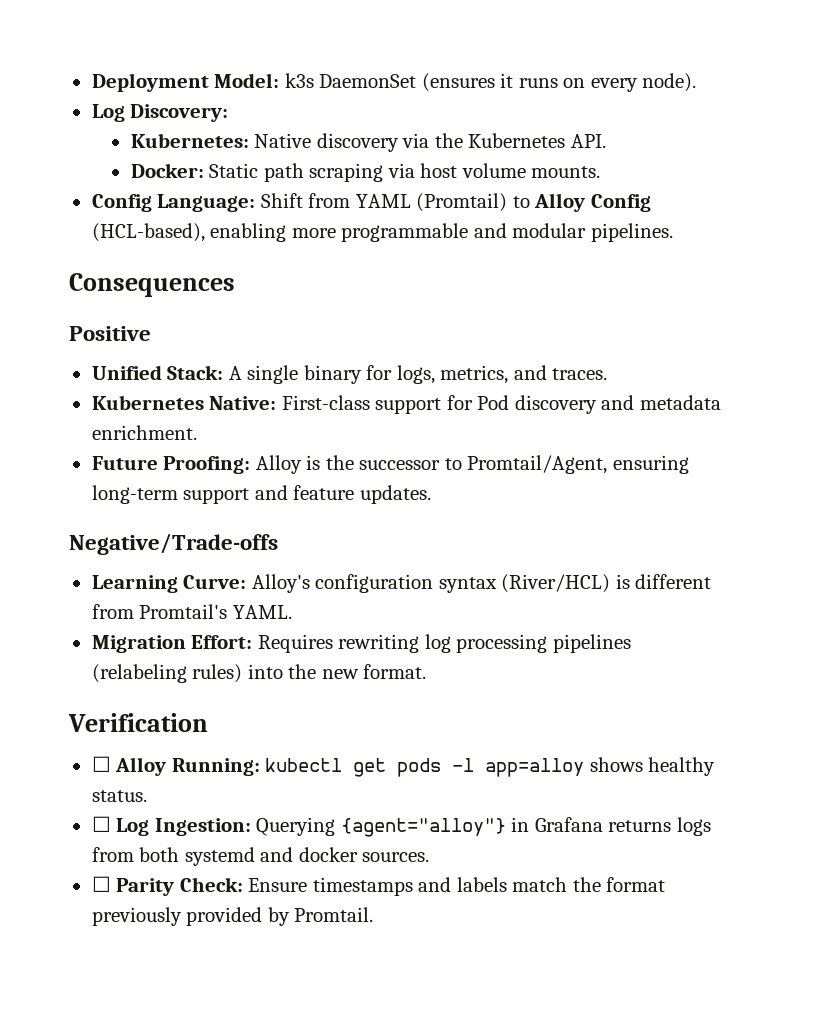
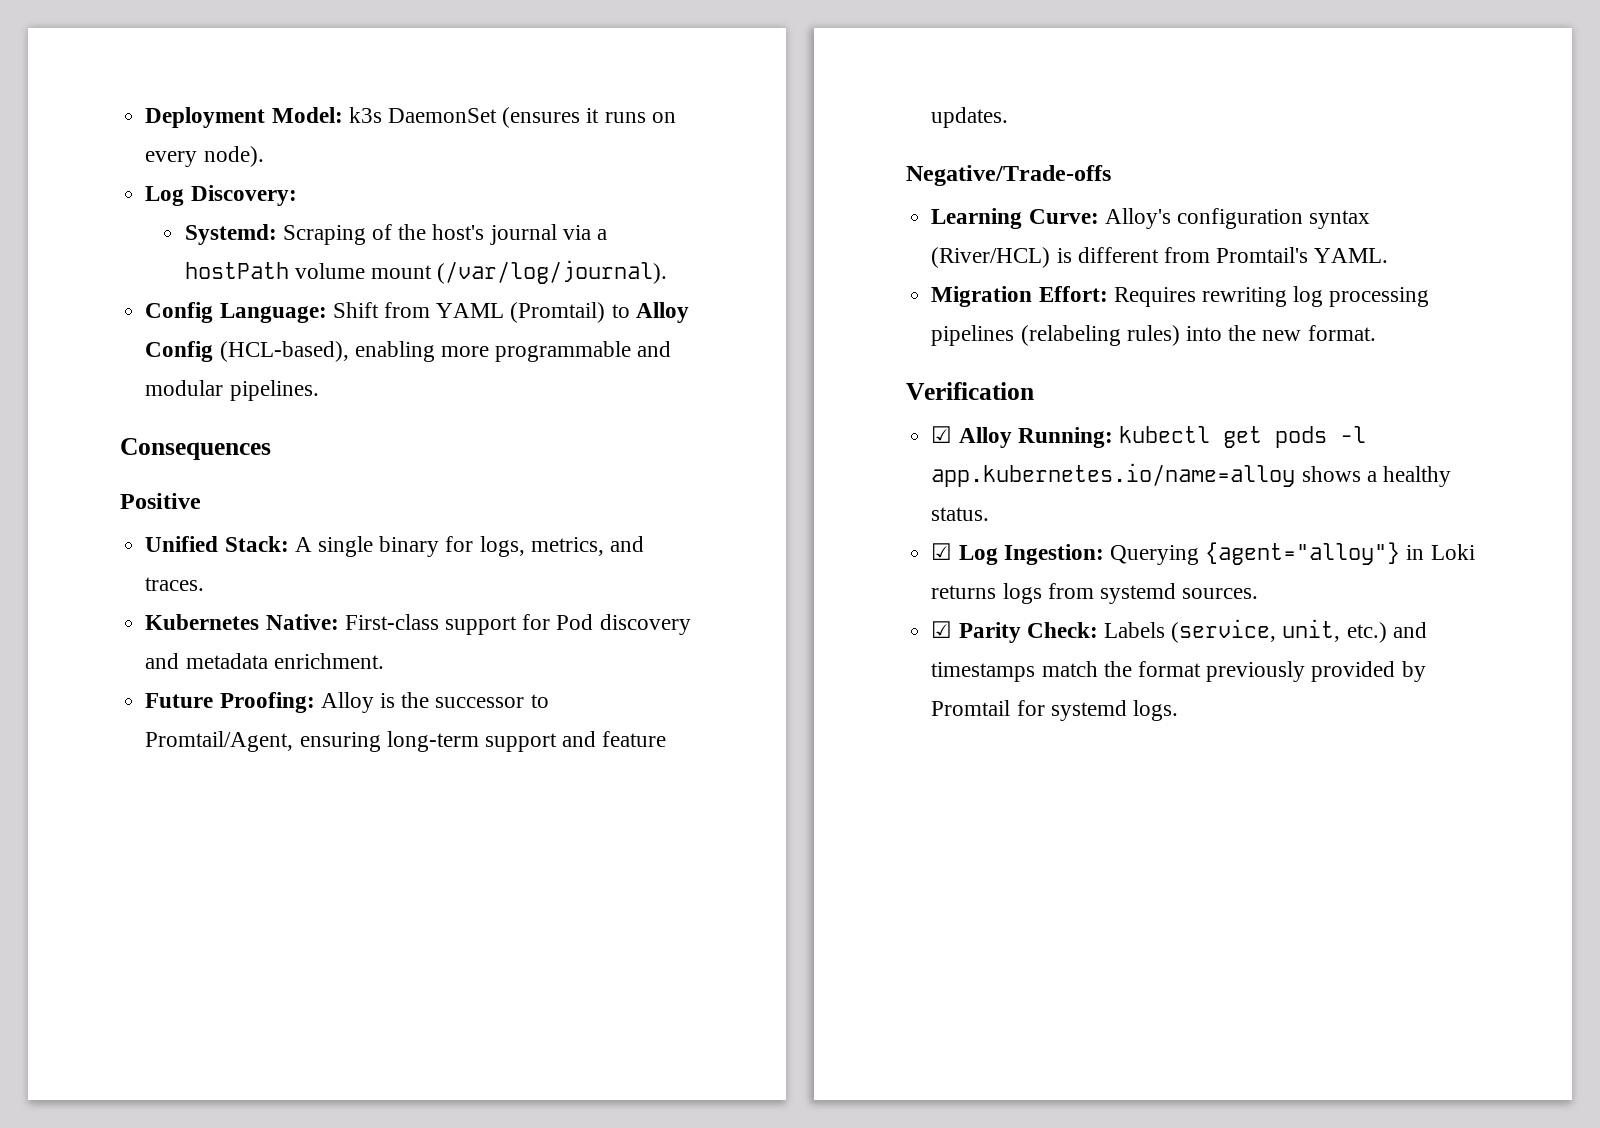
- Kubernetes: Native discovery via the Kubernetes API.
- Docker: Static path scraping via host volume mounts.
+ Systemd: Scraping of the host's journal via a hostPath volume mount (/var/log/journal).
- ☐ Alloy Running: kubectl get pods -l app=alloy shows healthy status.
+ ☑ Alloy Running: kubectl get pods -l app.kubernetes.io/name=alloy shows a healthy status.
- ☐ Log Ingestion: Querying {agent="alloy"} in Grafana returns logs from both systemd and docker sources.
+ ☑ Log Ingestion: Querying {agent="alloy"} in Loki returns logs from systemd sources.
- ☐ Parity Check: Ensure timestamps and labels match the format previously provided by Promtail.
+ ☑ Parity Check: Labels (service, unit, etc.) and timestamps match the format previously provided by Promtail for systemd logs.

